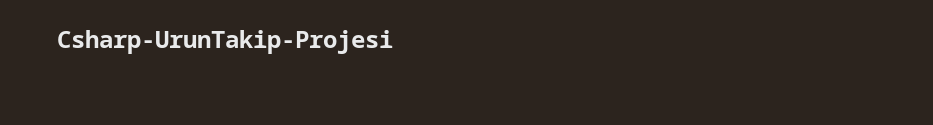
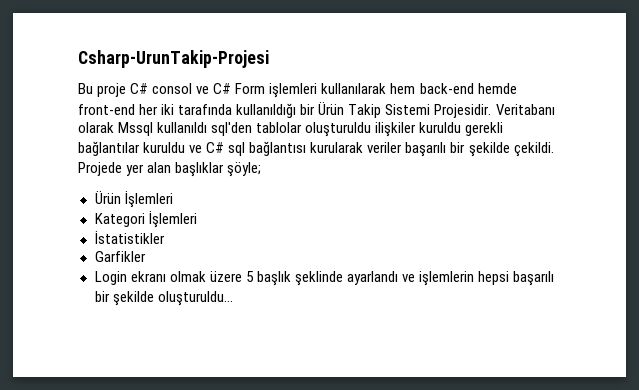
+ Bu proje C# consol ve C# Form işlemleri kullanılarak hem back-end hemde front-end her iki tarafında kullanıldığı bir Ürün Takip Sistemi Projesidir. Veritabanı olarak Mssql kullanıldı sql'den tablolar oluşturuldu ilişkiler kuruldu gerekli bağlantılar kuruldu ve C# sql bağlantısı kurularak veriler başarılı bir şekilde çekildi. Projede yer alan başlıklar şöyle;
+ Ürün İşlemleri
+ Kategori İşlemleri
+ İstatistikler
+ Garfikler
+ Login ekranı olmak üzere 5 başlık şeklinde ayarlandı ve işlemlerin hepsi başarılı bir şekilde oluşturuldu...

